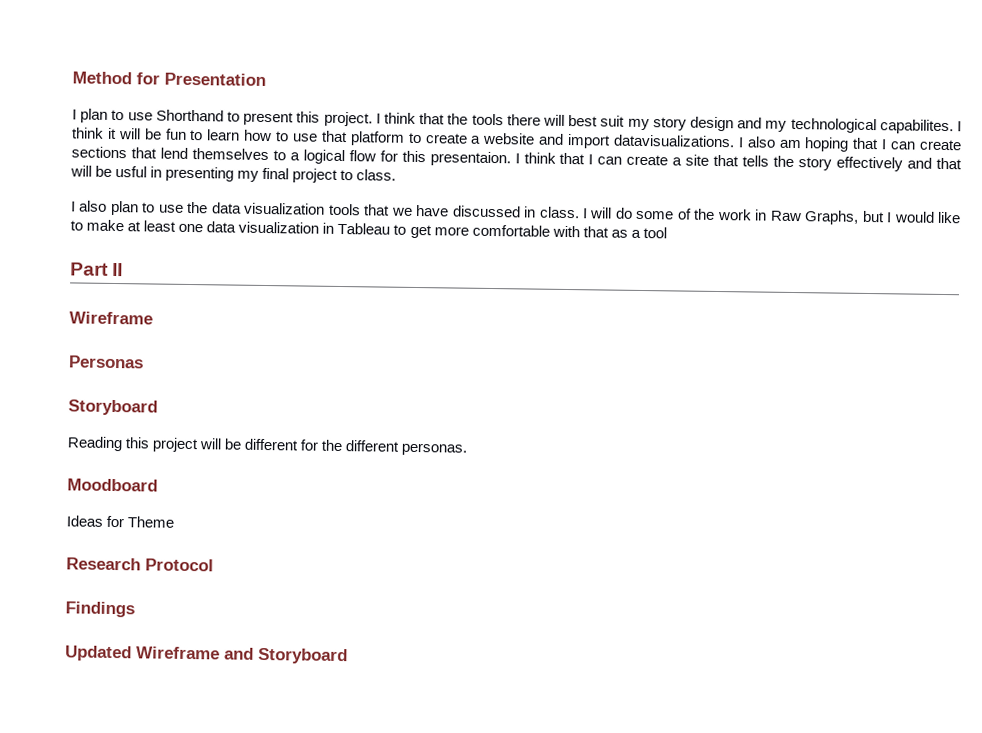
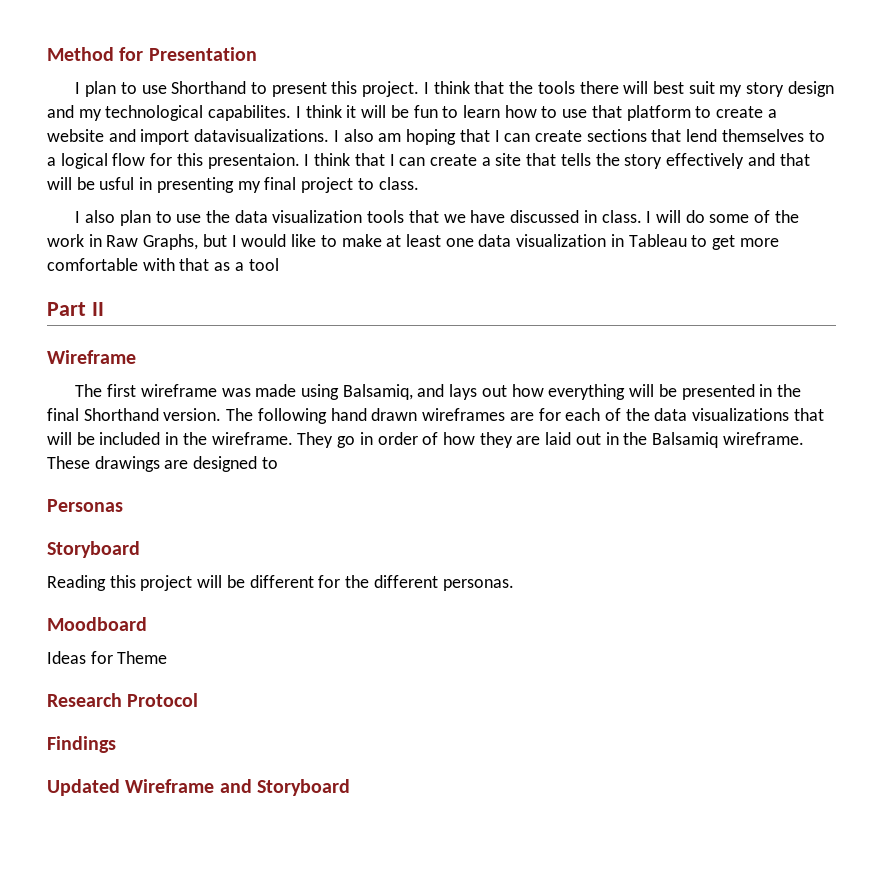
+ The first wireframe was made using Balsamiq, and lays out how everything will be presented in the final Shorthand version. The following hand drawn wireframes are for each of the data visualizations that will be included in the wireframe. They go in order of how they are laid out in the Balsamiq wireframe. These drawings are designed to

